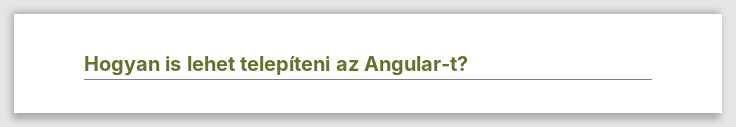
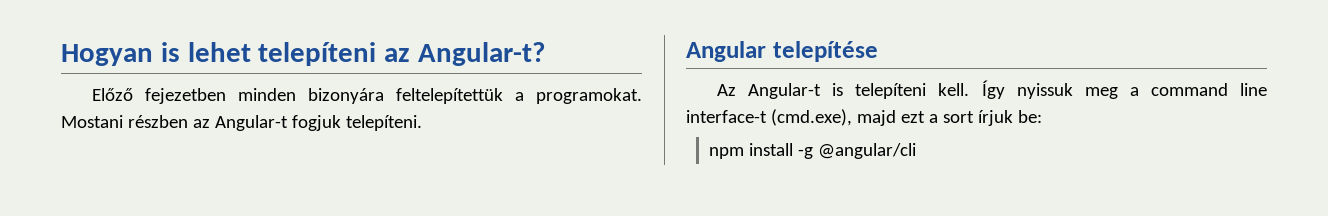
+ Előző fejezetben minden bizonyára feltelepítettük a programokat. Mostani részben az Angular-t fogjuk telepíteni.
+ Angular telepítése
+ Az Angular-t is telepíteni kell. Így nyissuk meg a command line interface-t (cmd.exe), majd ezt a sort írjuk be:
+ npm install -g @angular/cli

